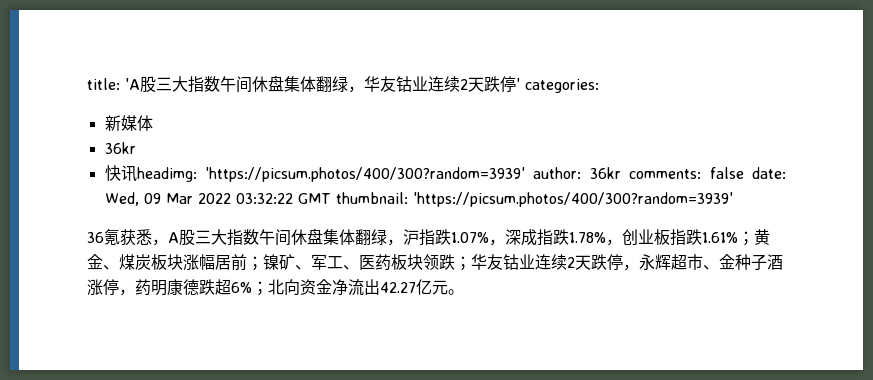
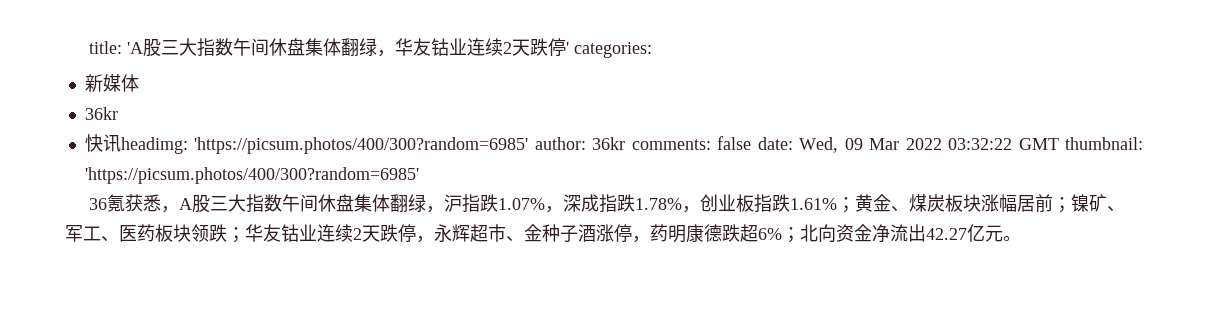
- 快讯headimg: 'https://picsum.photos/400/300?random=3939' author: 36kr comments: false date: Wed, 09 Mar 2022 03:32:22 GMT thumbnail: 'https://picsum.photos/400/300?random=3939'
+ 快讯headimg: 'https://picsum.photos/400/300?random=6985' author: 36kr comments: false date: Wed, 09 Mar 2022 03:32:22 GMT thumbnail: 'https://picsum.photos/400/300?random=6985'

